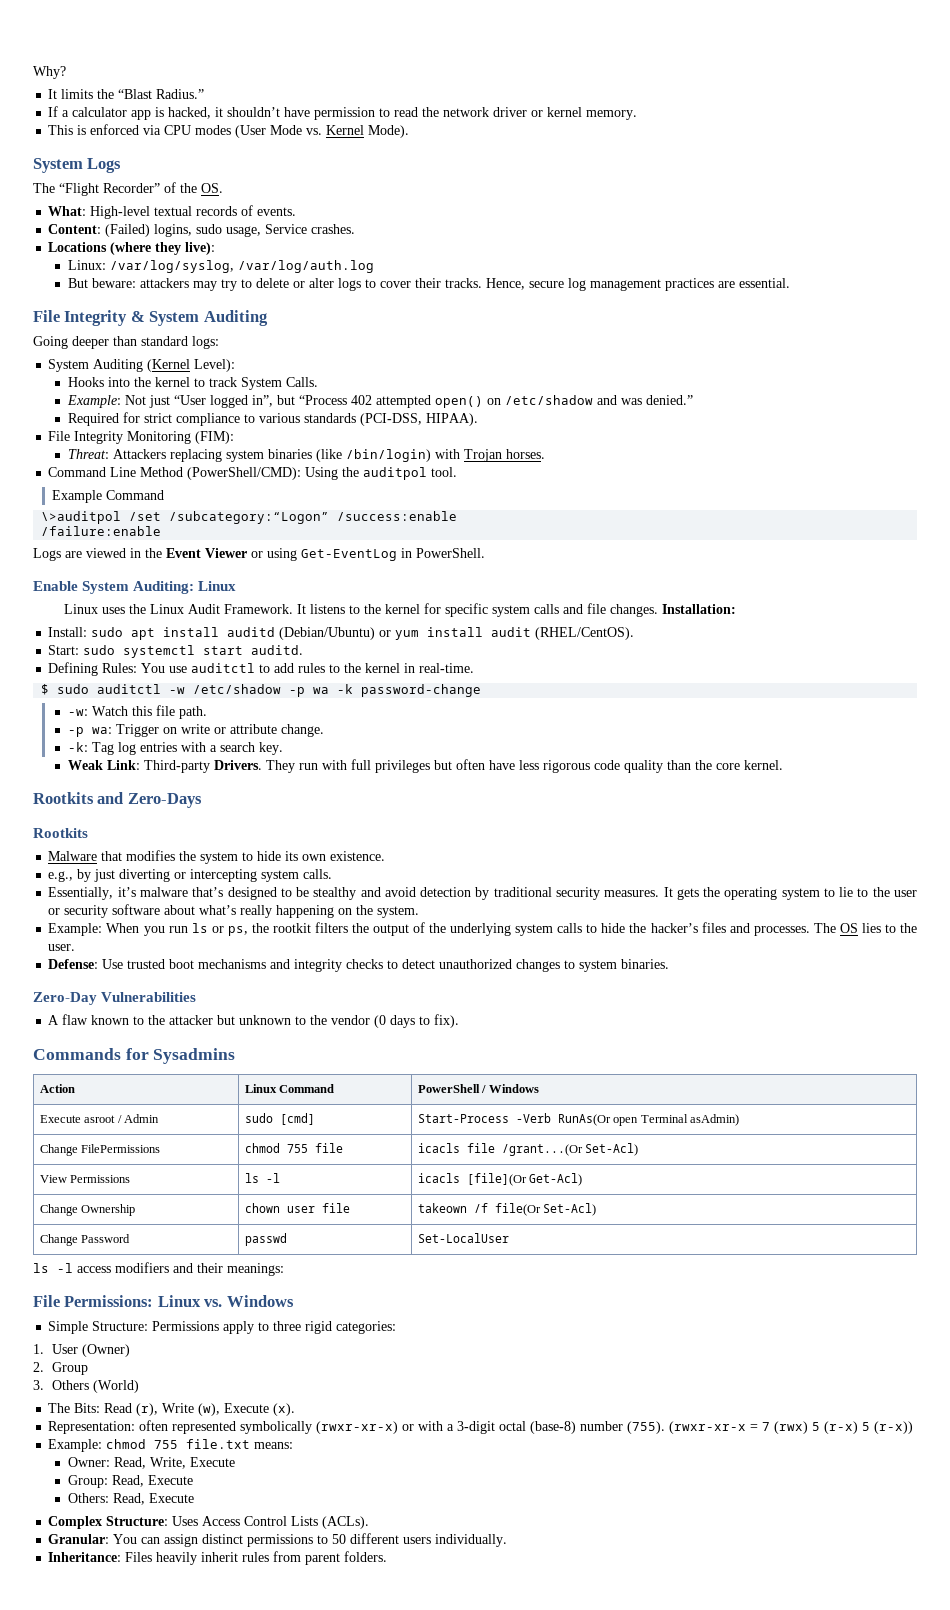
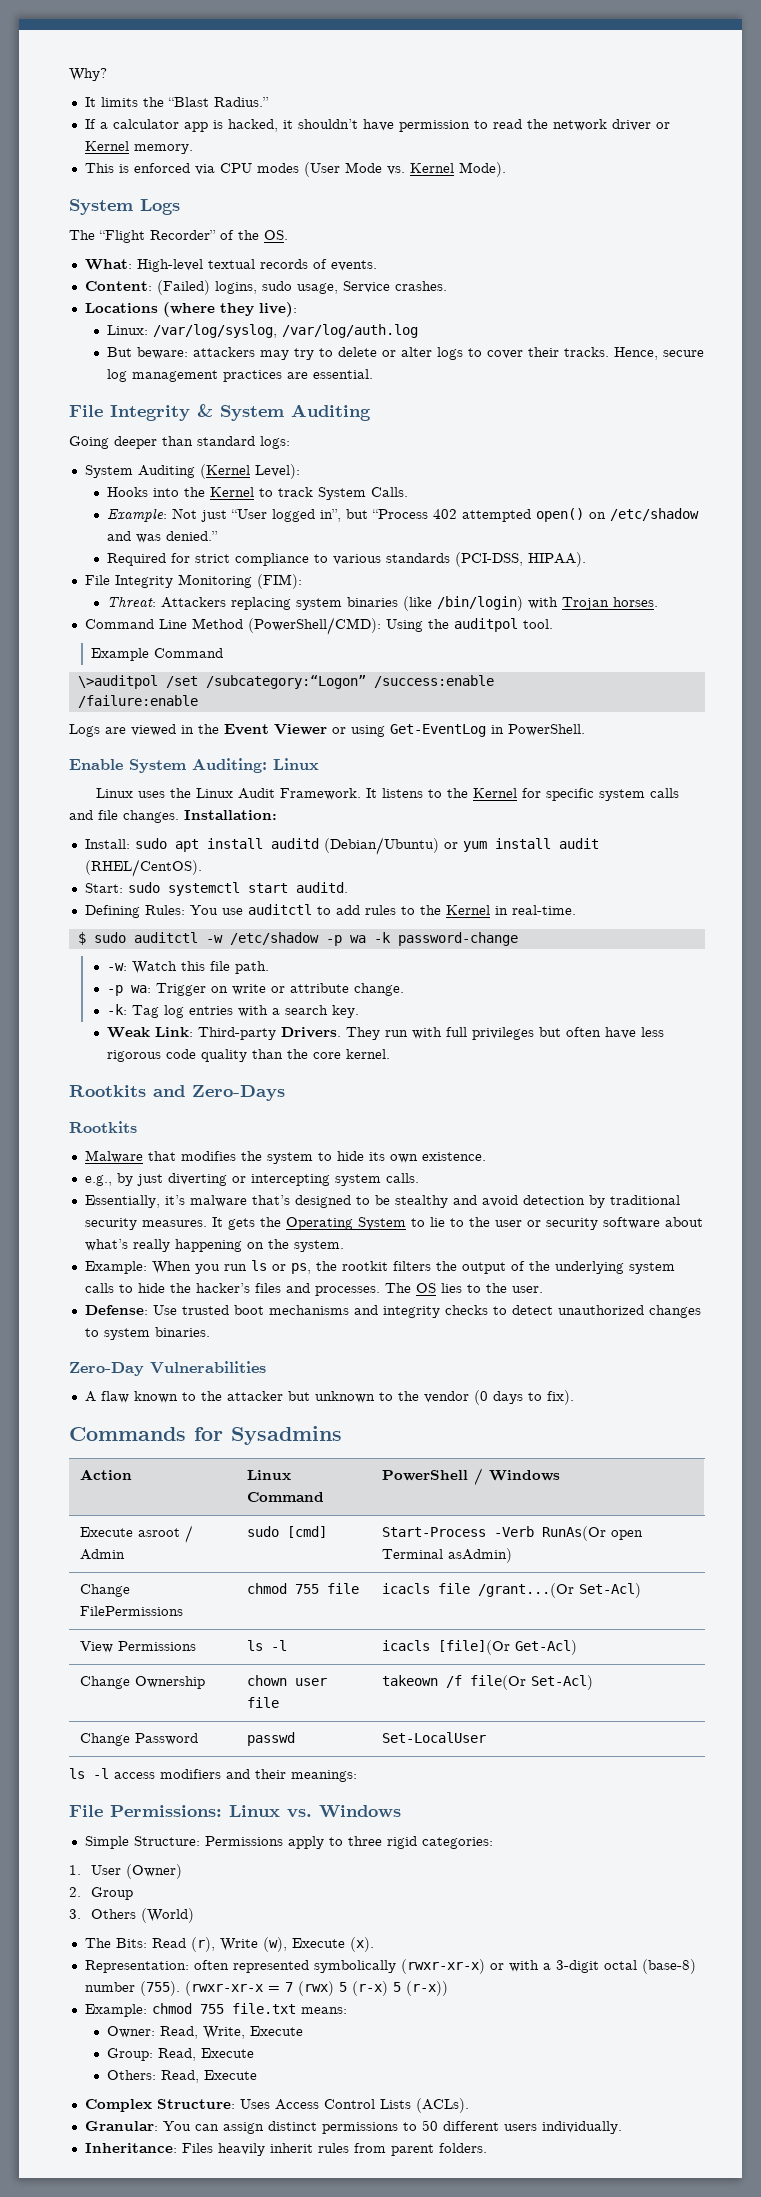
- If a calculator app is hacked, it shouldn’t have permission to read the network driver or kernel memory.
+ If a calculator app is hacked, it shouldn’t have permission to read the network driver or Kernel memory.
- Hooks into the kernel to track System Calls.
+ Hooks into the Kernel to track System Calls.
- It listens to the kernel for specific system calls and file changes.
+ It listens to the Kernel for specific system calls and file changes.
- Defining Rules: You use auditctl to add rules to the kernel in real-time.
+ Defining Rules: You use auditctl to add rules to the Kernel in real-time.
- It gets the operating system to lie to the user or security software about what’s really happening on the system.
+ It gets the Operating System to lie to the user or security software about what’s really happening on the system.

